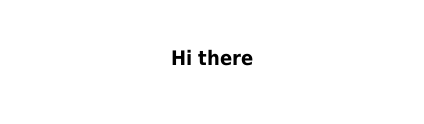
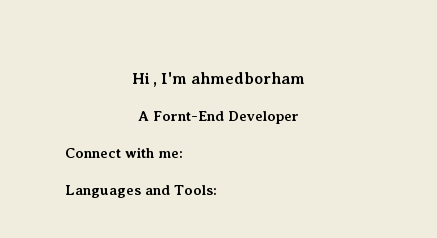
- Hi there
+ Hi , I'm ahmedborham
+ A Fornt-End Developer
+ Connect with me:
+ Languages and Tools:

